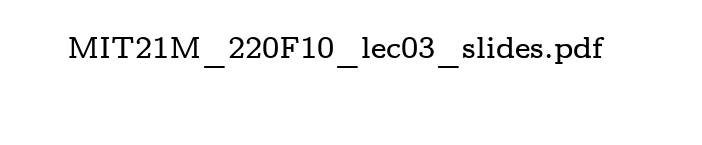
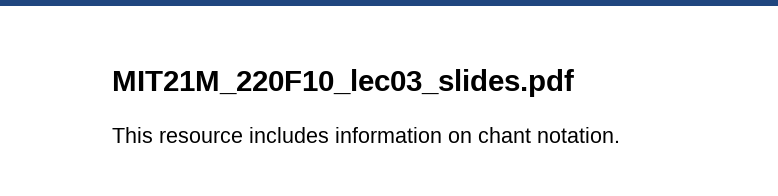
+ This resource includes information on chant notation.

